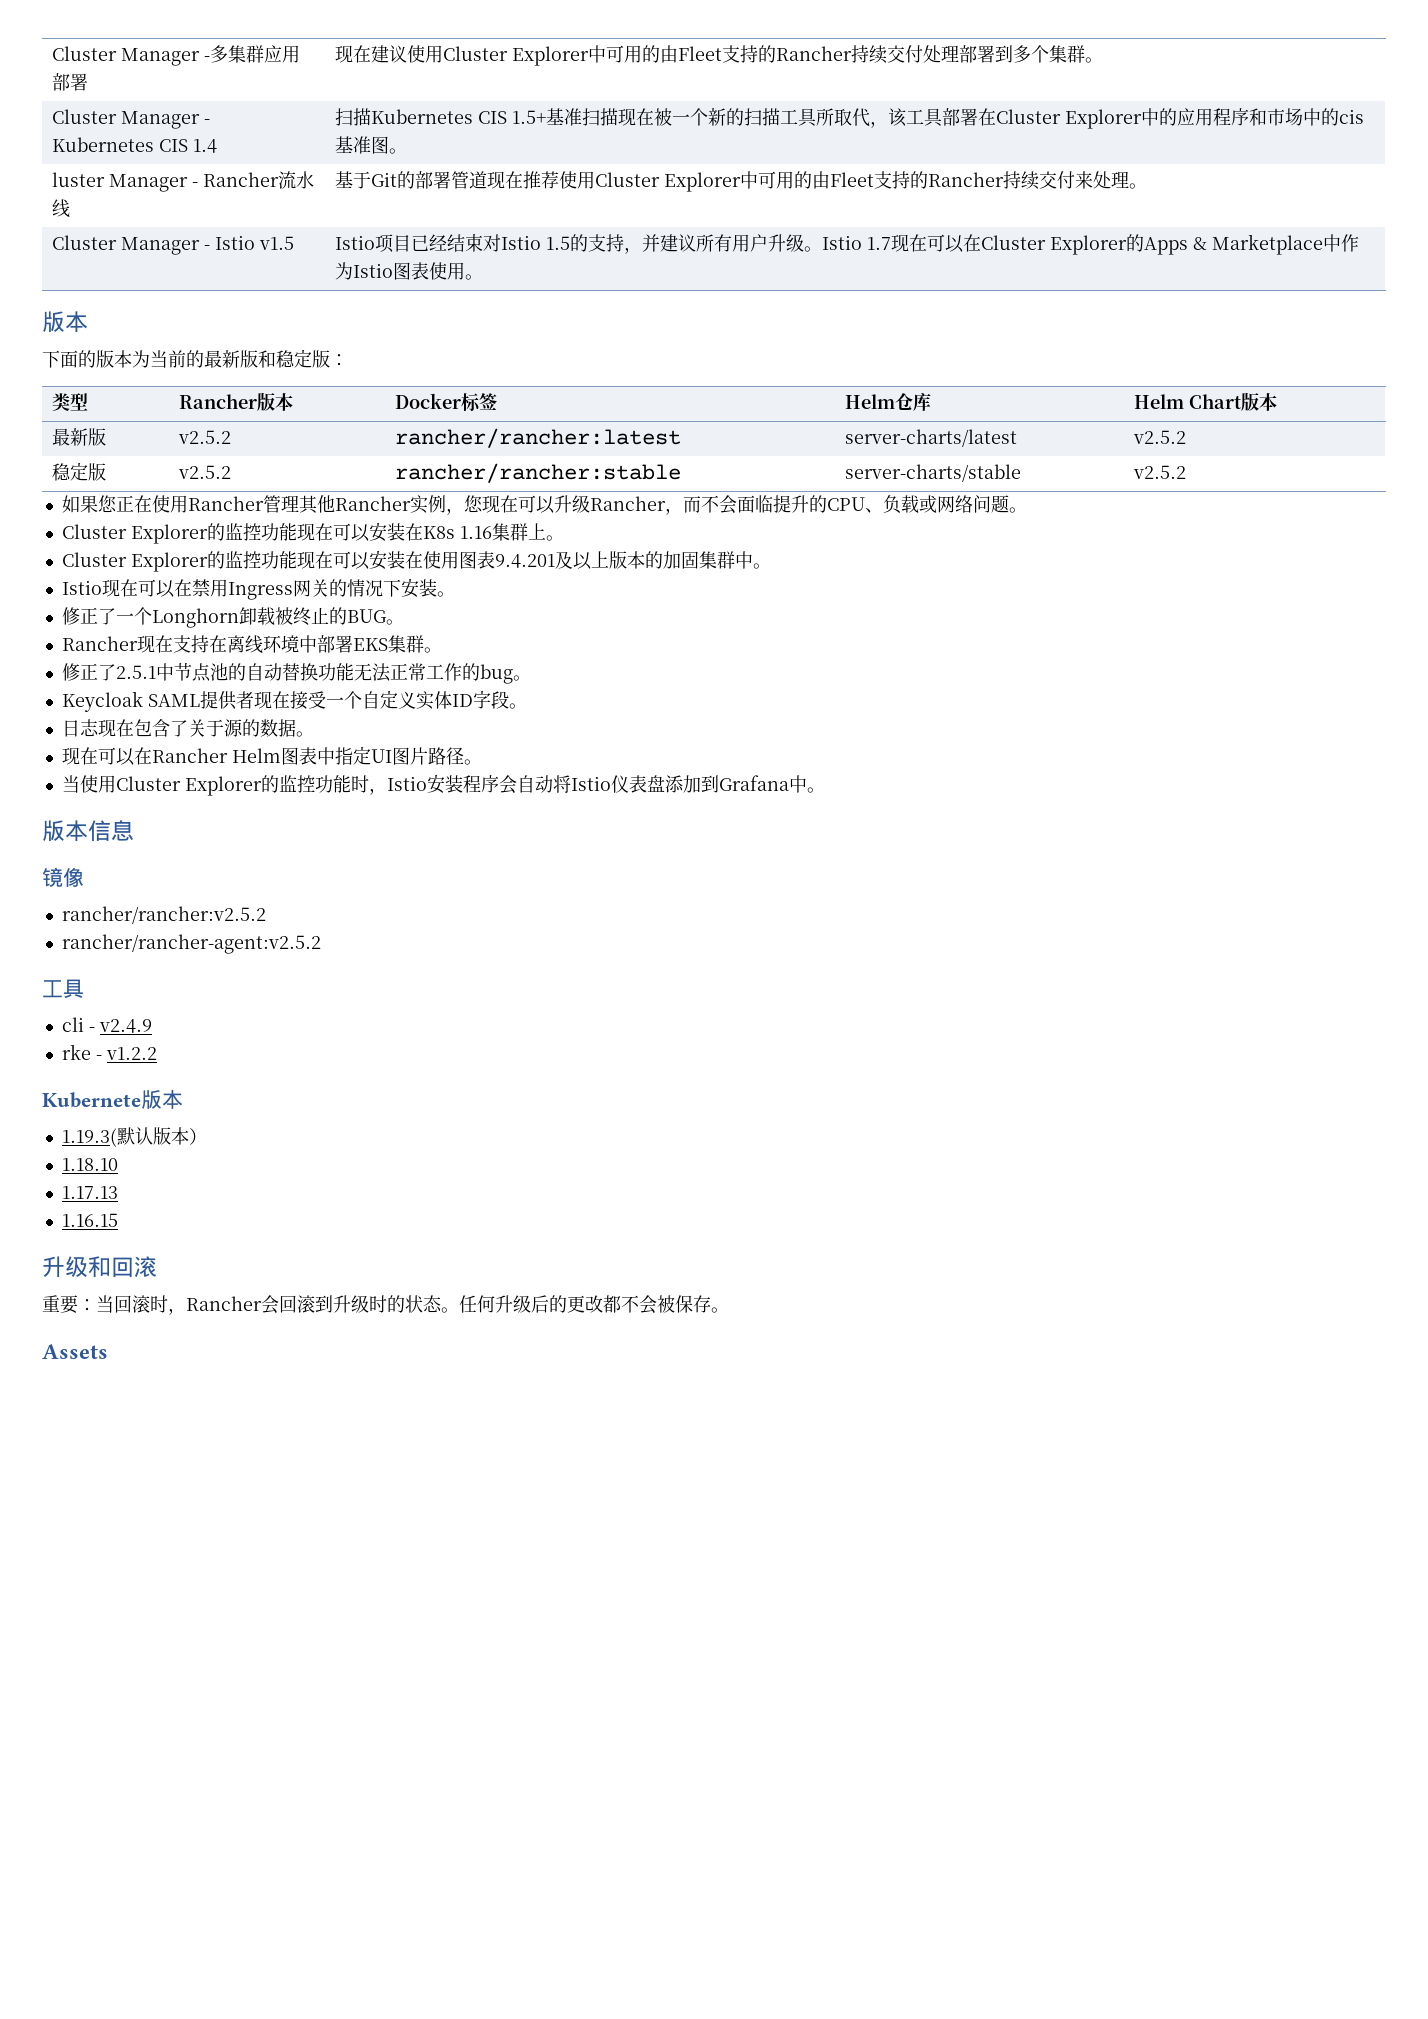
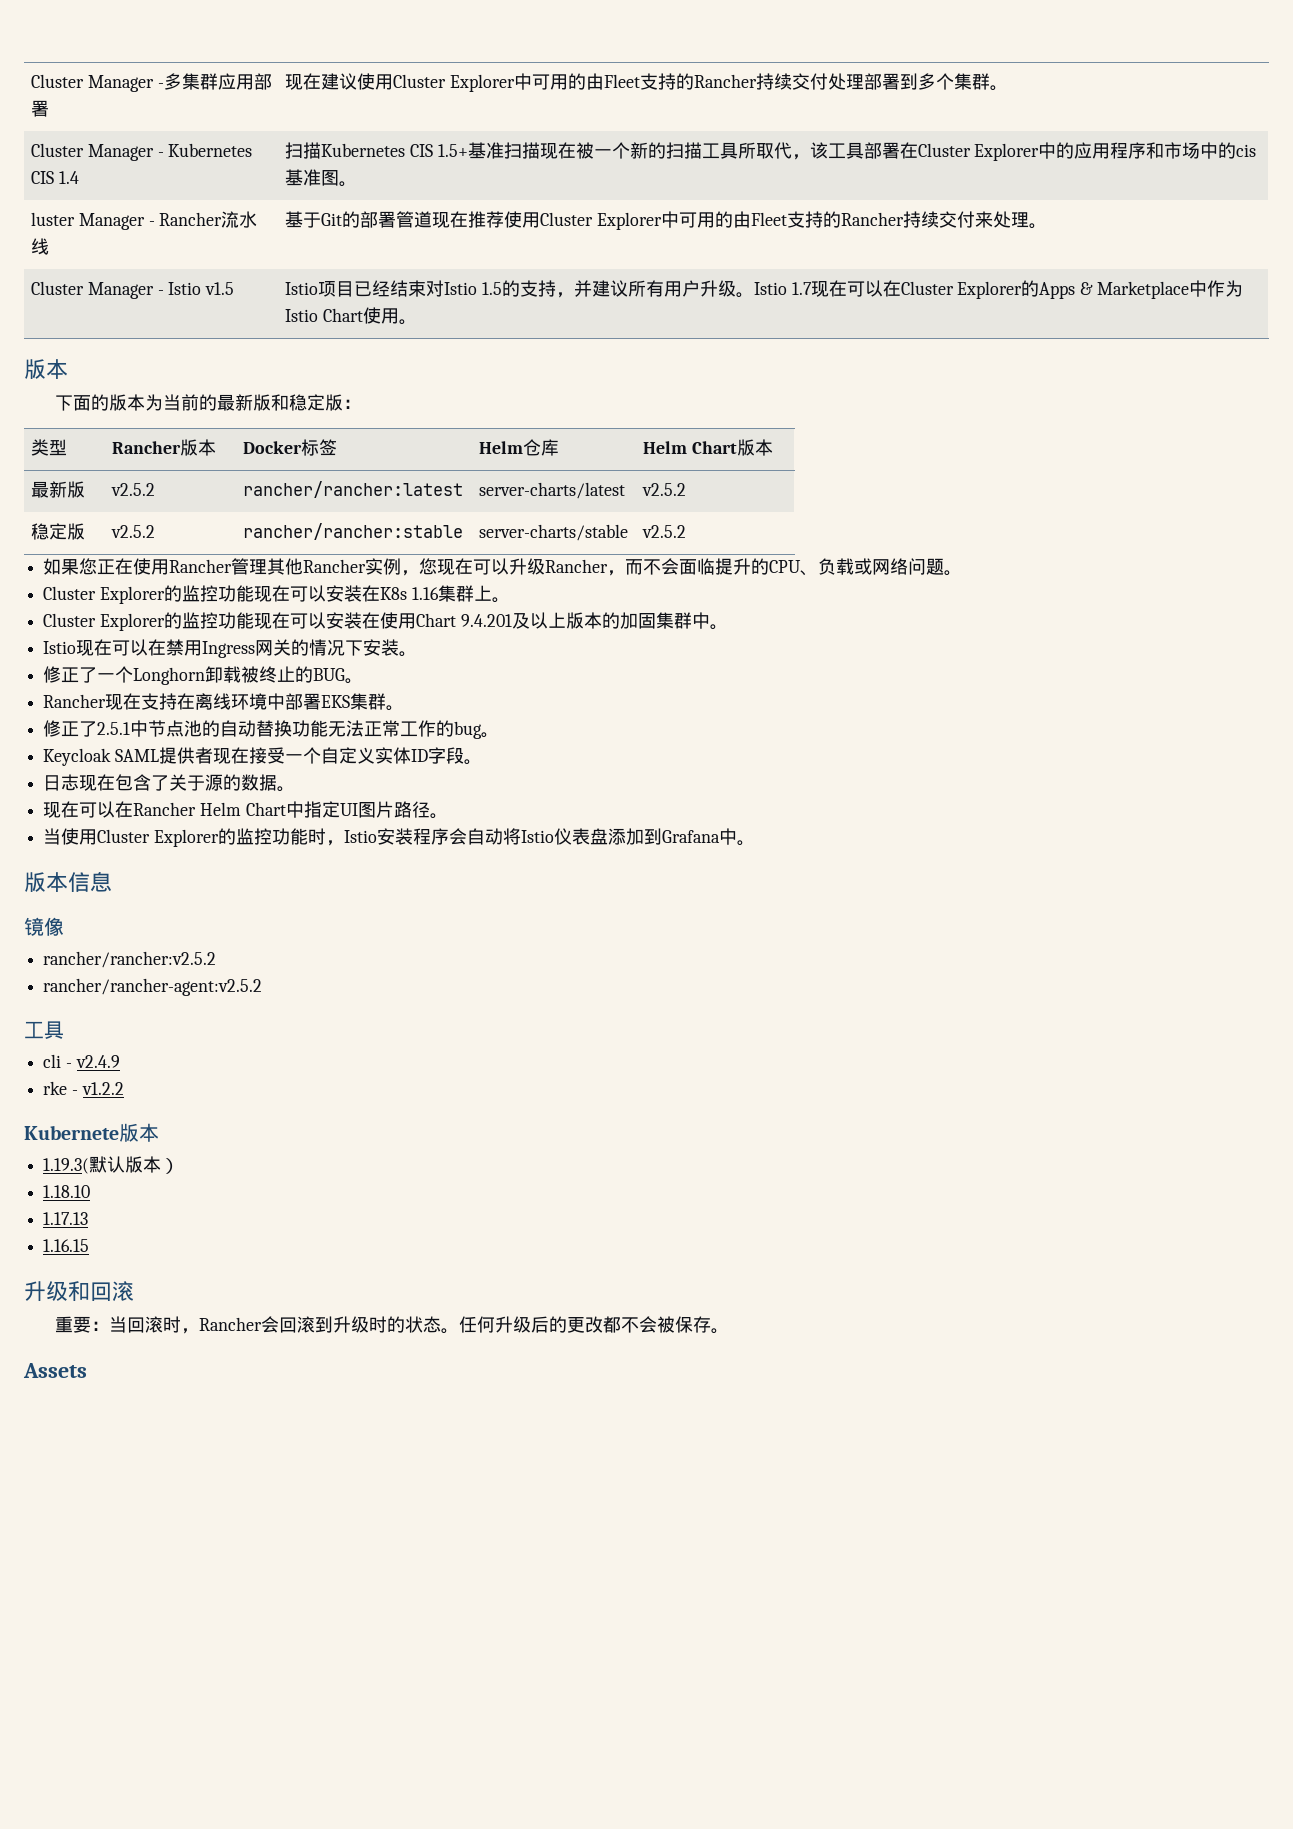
- Cluster Manager - Istio v1.5 | Istio项目已经结束对Istio 1.5的支持，并建议所有用户升级。Istio 1.7现在可以在Cluster Explorer的Apps & Marketplace中作为Istio图表使用。
+ Cluster Manager - Istio v1.5 | Istio项目已经结束对Istio 1.5的支持，并建议所有用户升级。Istio 1.7现在可以在Cluster Explorer的Apps & Marketplace中作为Istio Chart使用。
- Cluster Explorer的监控功能现在可以安装在使用图表9.4.201及以上版本的加固集群中。
+ Cluster Explorer的监控功能现在可以安装在使用Chart 9.4.201及以上版本的加固集群中。
- 现在可以在Rancher Helm图表中指定UI图片路径。
+ 现在可以在Rancher Helm Chart中指定UI图片路径。

